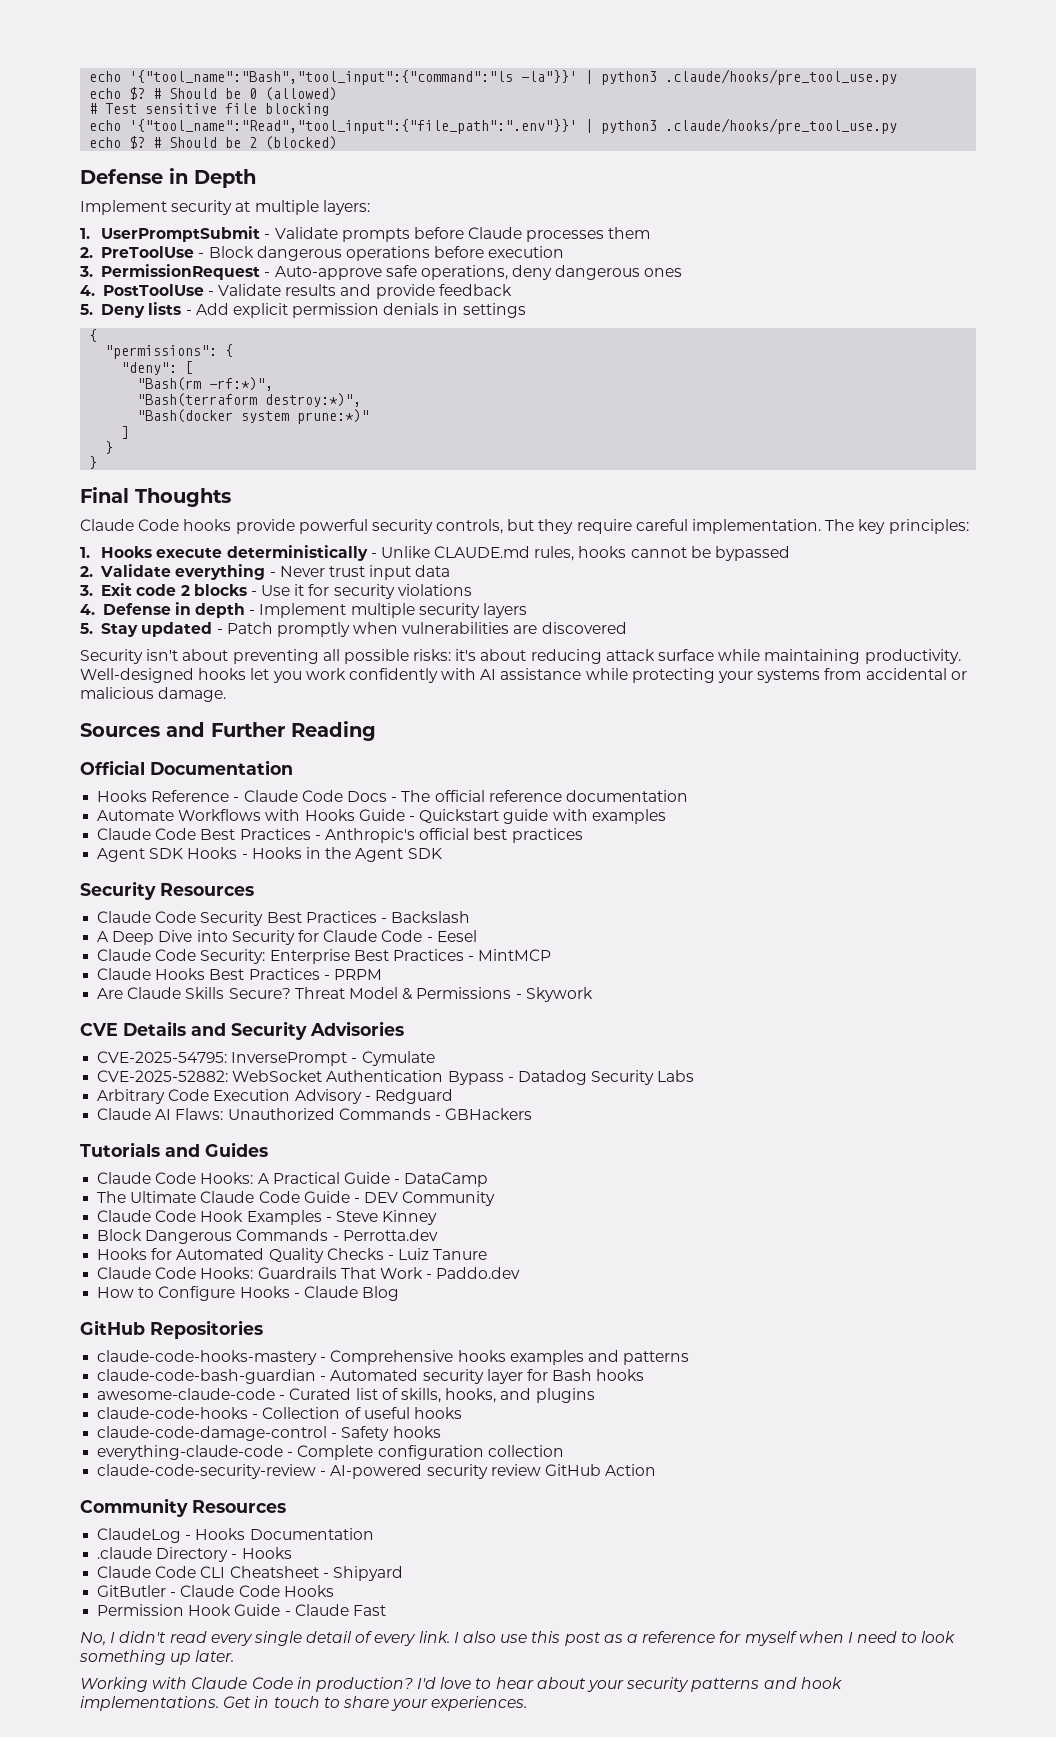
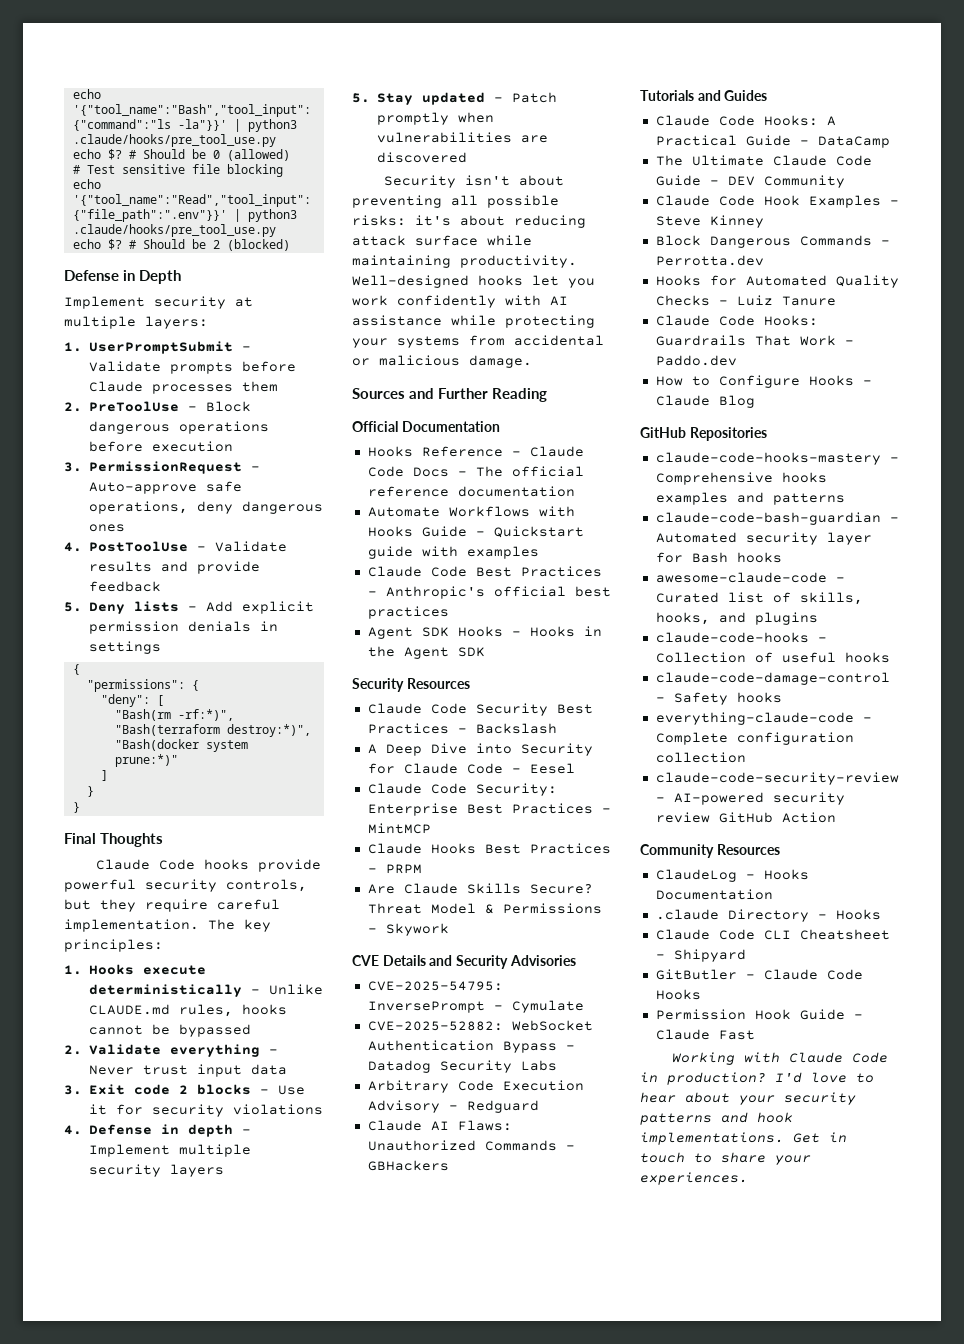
- No, I didn't read every single detail of every link. I also use this post as a reference for myself when I need to look something up later.

